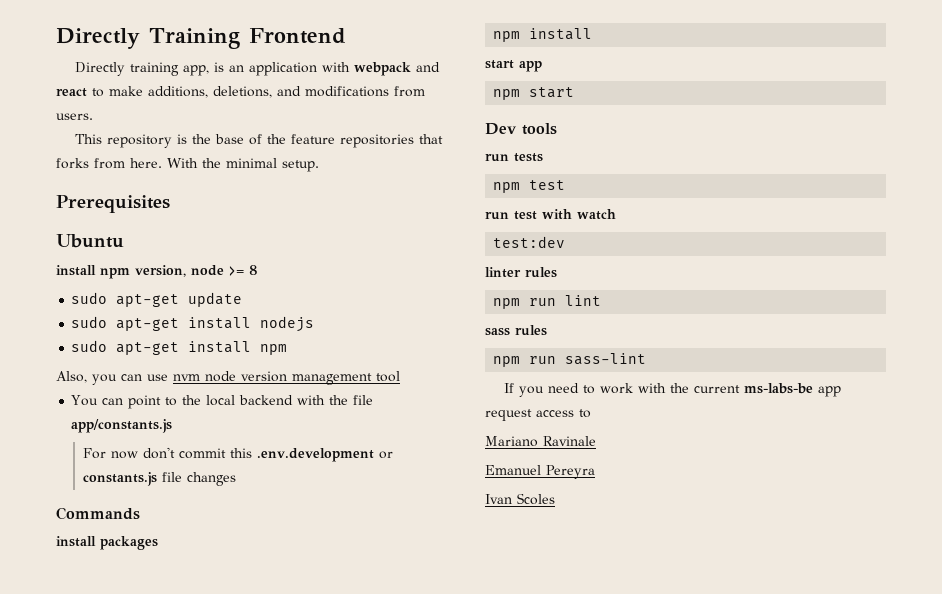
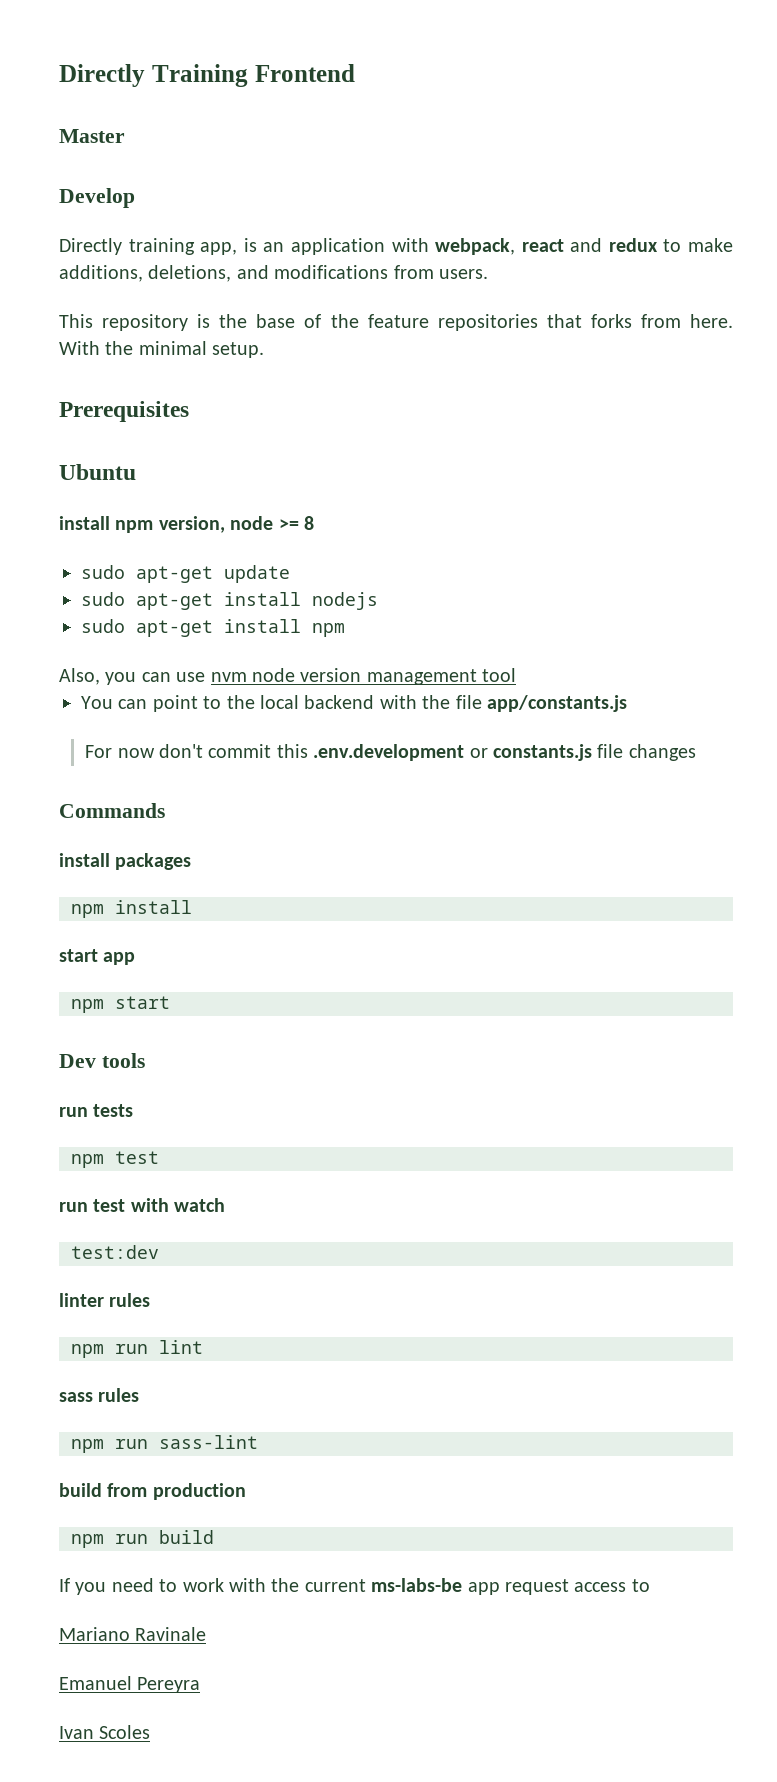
+ Master
+ Develop
- Directly training app, is an application with webpack and react to make additions, deletions, and modifications from users.
+ Directly training app, is an application with webpack, react and redux to make additions, deletions, and modifications from users.
+ build from production
+ npm run build

